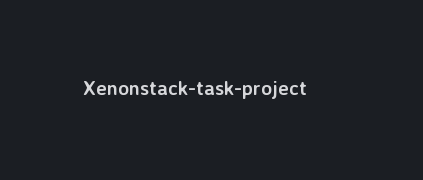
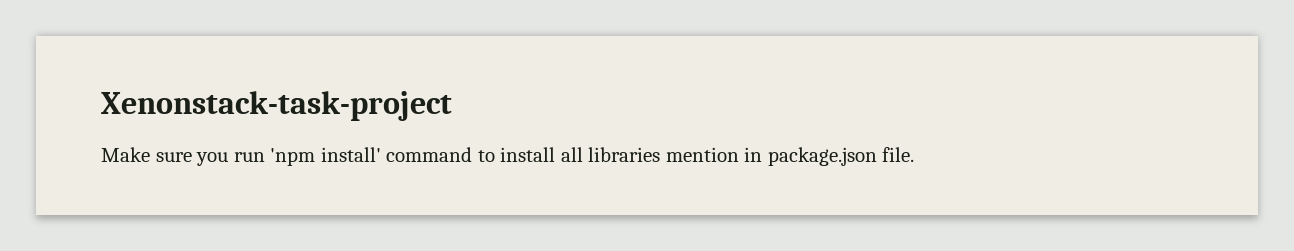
+ Make sure you run 'npm install' command to install all libraries mention in package.json file.

